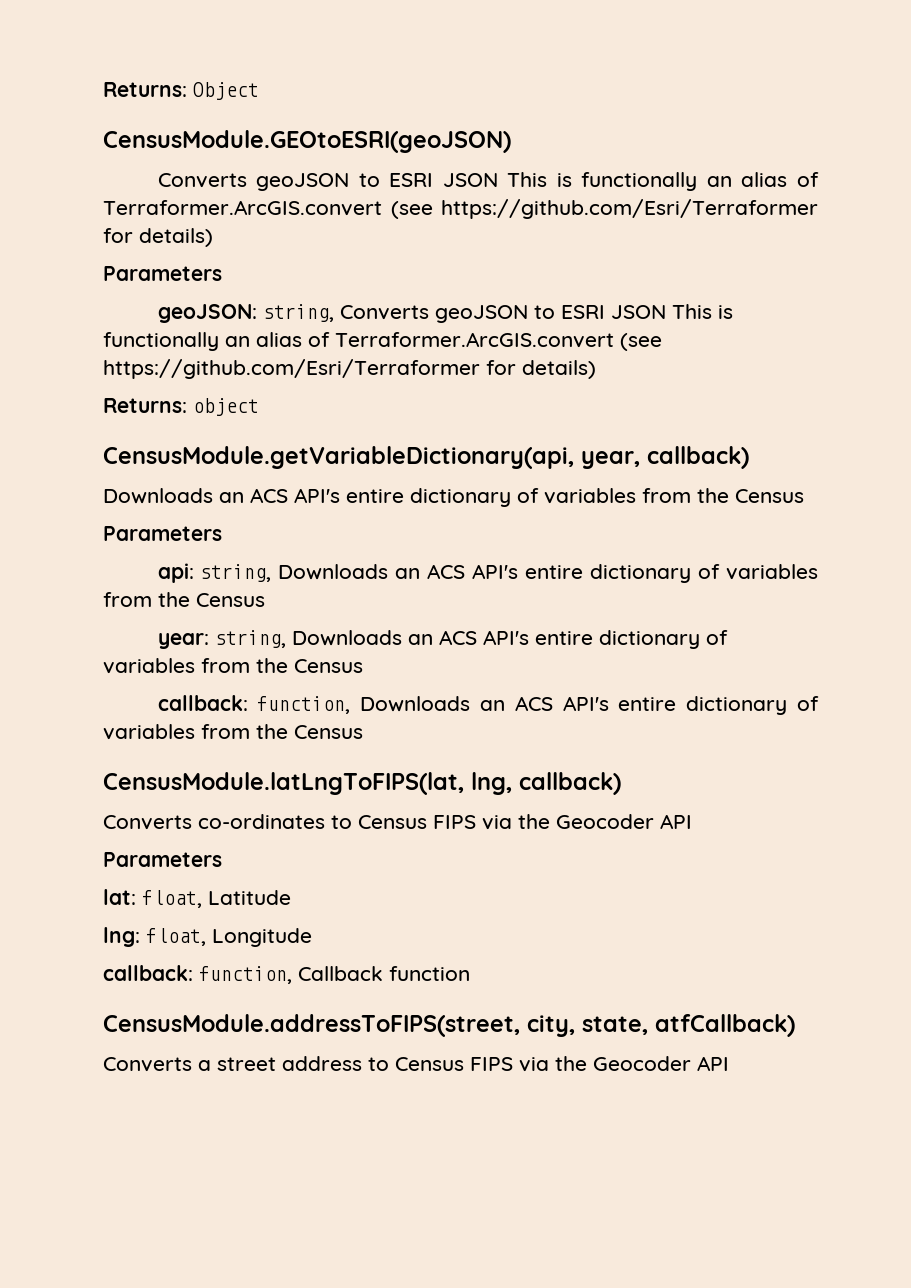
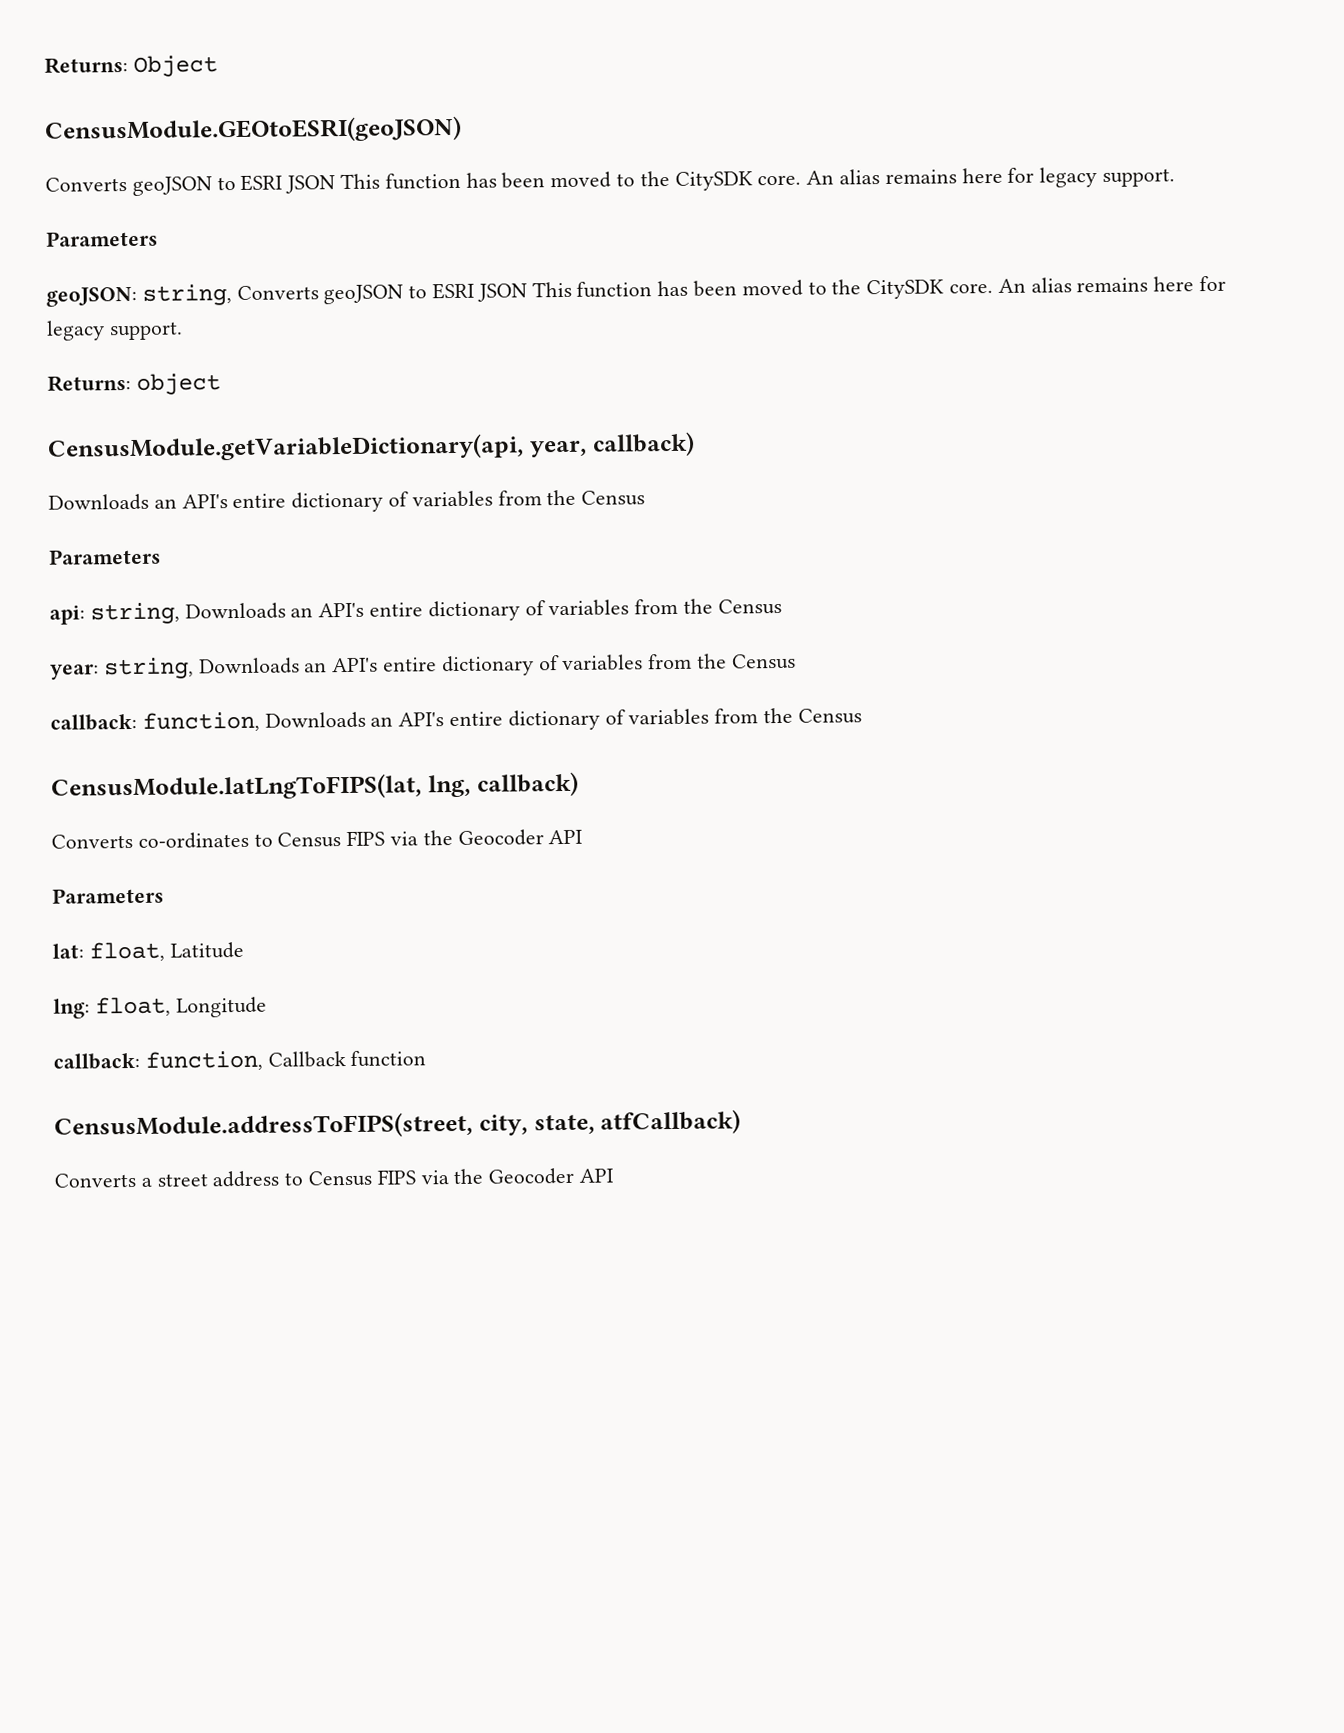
  CensusModule.GEOtoESRI(geoJSON)
- Converts geoJSON to ESRI JSON This is functionally an alias of Terraformer.ArcGIS.convert (see https://github.com/Esri/Terraformer for details)
+ Converts geoJSON to ESRI JSON This function has been moved to the CitySDK core. An alias remains here for legacy support.
- geoJSON: string, Converts geoJSON to ESRI JSON This is functionally an alias of Terraformer.ArcGIS.convert (see https://github.com/Esri/Terraformer for details)
+ geoJSON: string, Converts geoJSON to ESRI JSON This function has been moved to the CitySDK core. An alias remains here for legacy support.
  CensusModule.getVariableDictionary(api, year, callback)
- Downloads an ACS API's entire dictionary of variables from the Census
+ Downloads an API's entire dictionary of variables from the Census
- api: string, Downloads an ACS API's entire dictionary of variables from the Census
+ api: string, Downloads an API's entire dictionary of variables from the Census
- year: string, Downloads an ACS API's entire dictionary of variables from the Census
+ year: string, Downloads an API's entire dictionary of variables from the Census
- callback: function, Downloads an ACS API's entire dictionary of variables from the Census
+ callback: function, Downloads an API's entire dictionary of variables from the Census

